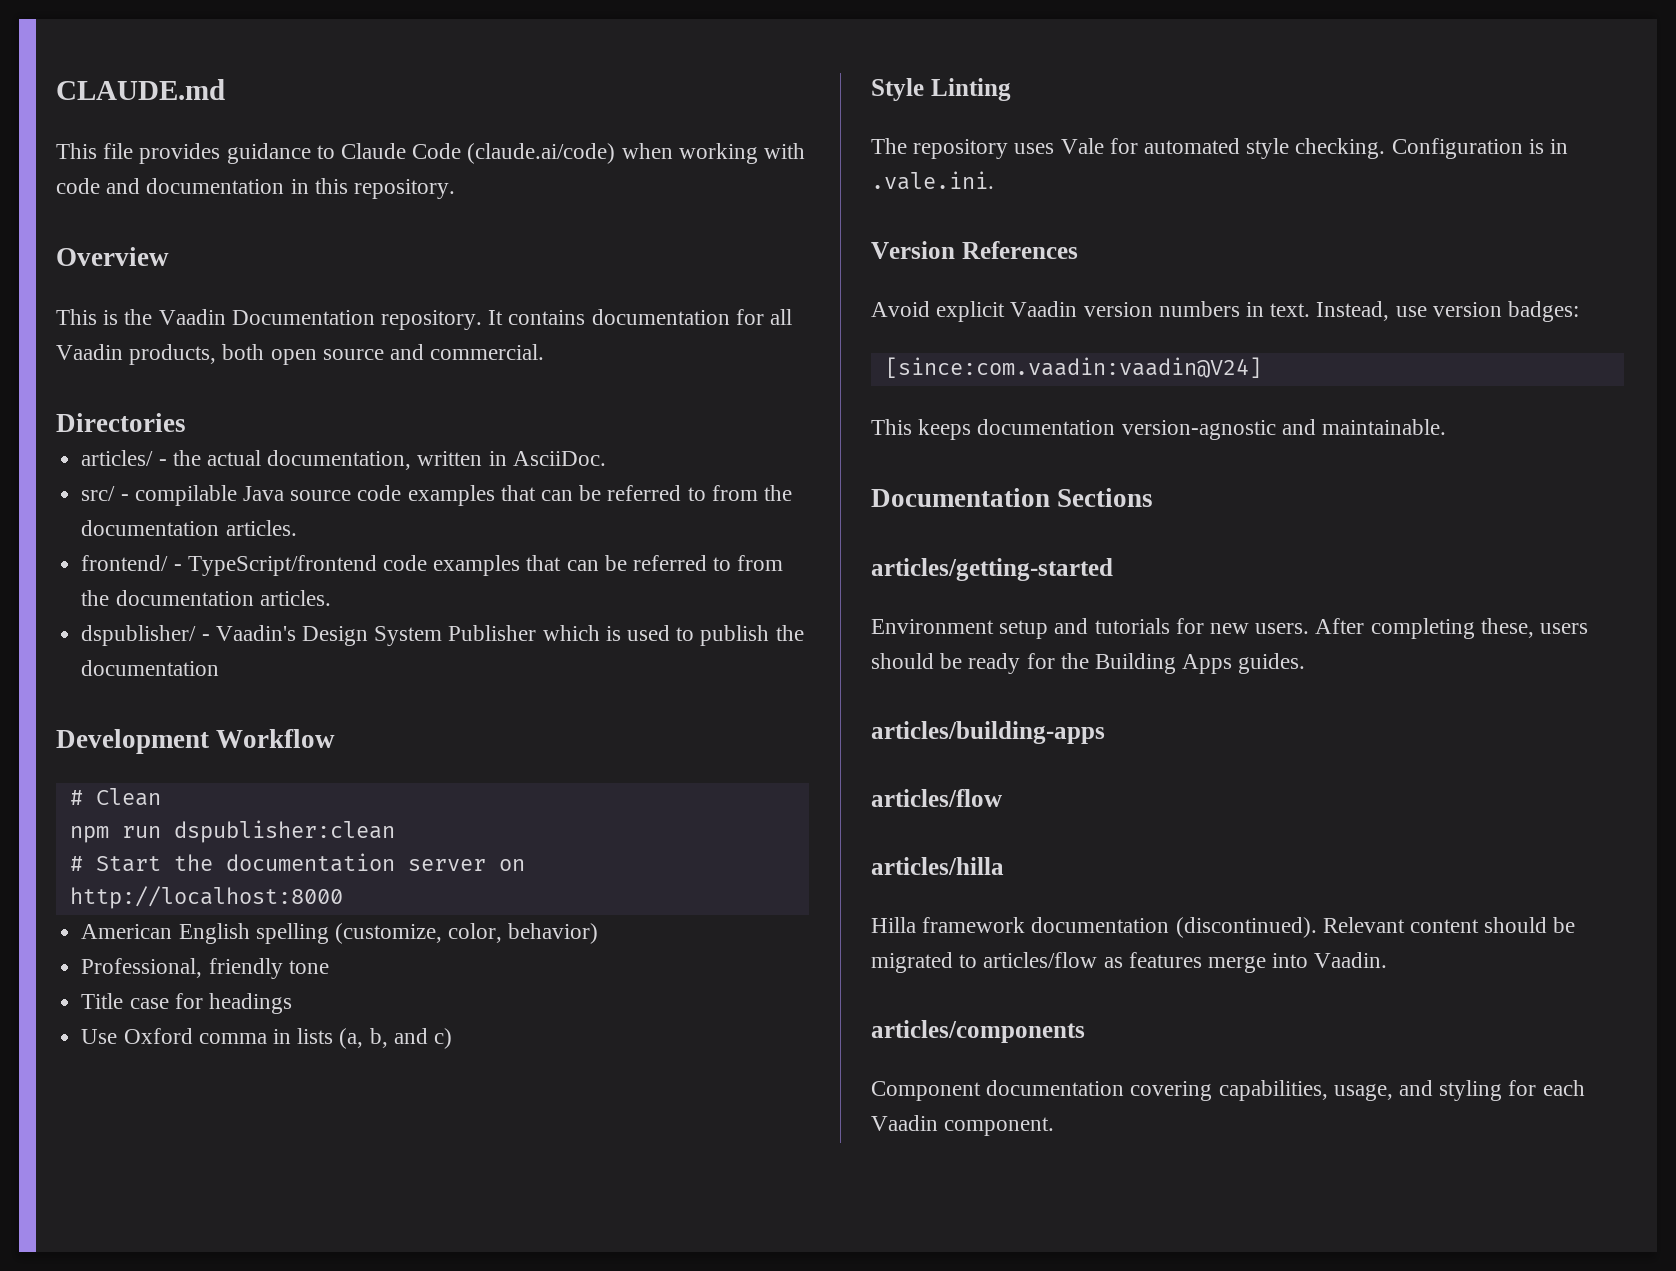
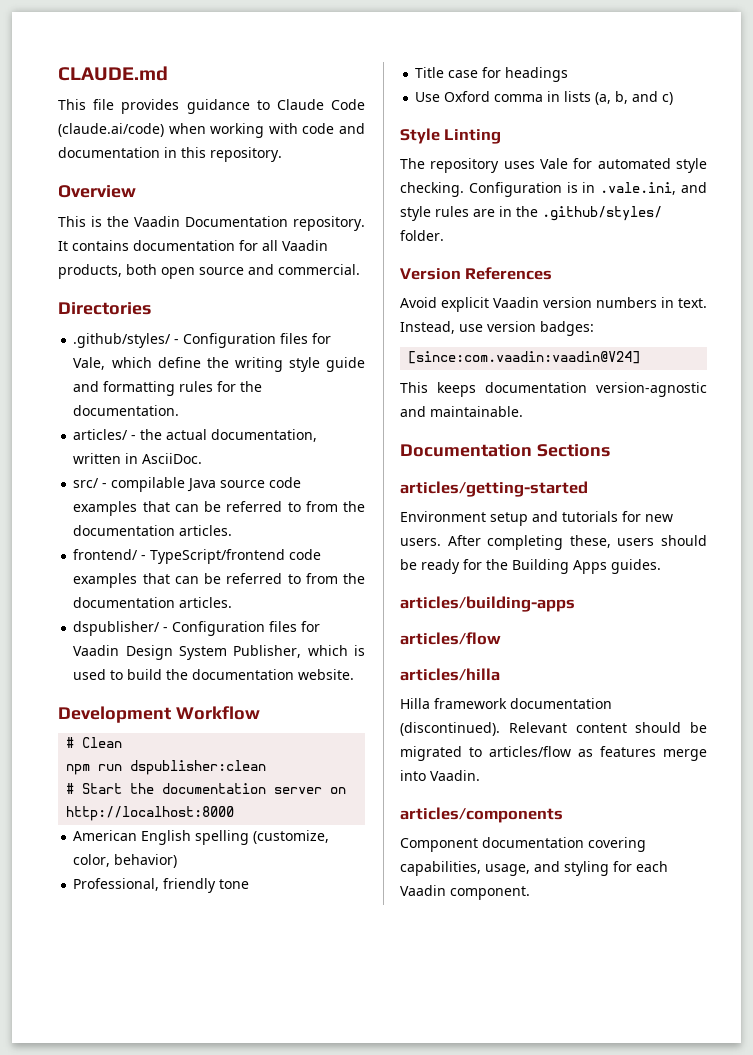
+ .github/styles/ - Configuration files for Vale, which define the writing style guide and formatting rules for the documentation.
- dspublisher/ - Vaadin's Design System Publisher which is used to publish the documentation
+ dspublisher/ - Configuration files for Vaadin Design System Publisher, which is used to build the documentation website.
- Configuration is in .vale.ini.
+ Configuration is in .vale.ini, and style rules are in the .github/styles/ folder.

